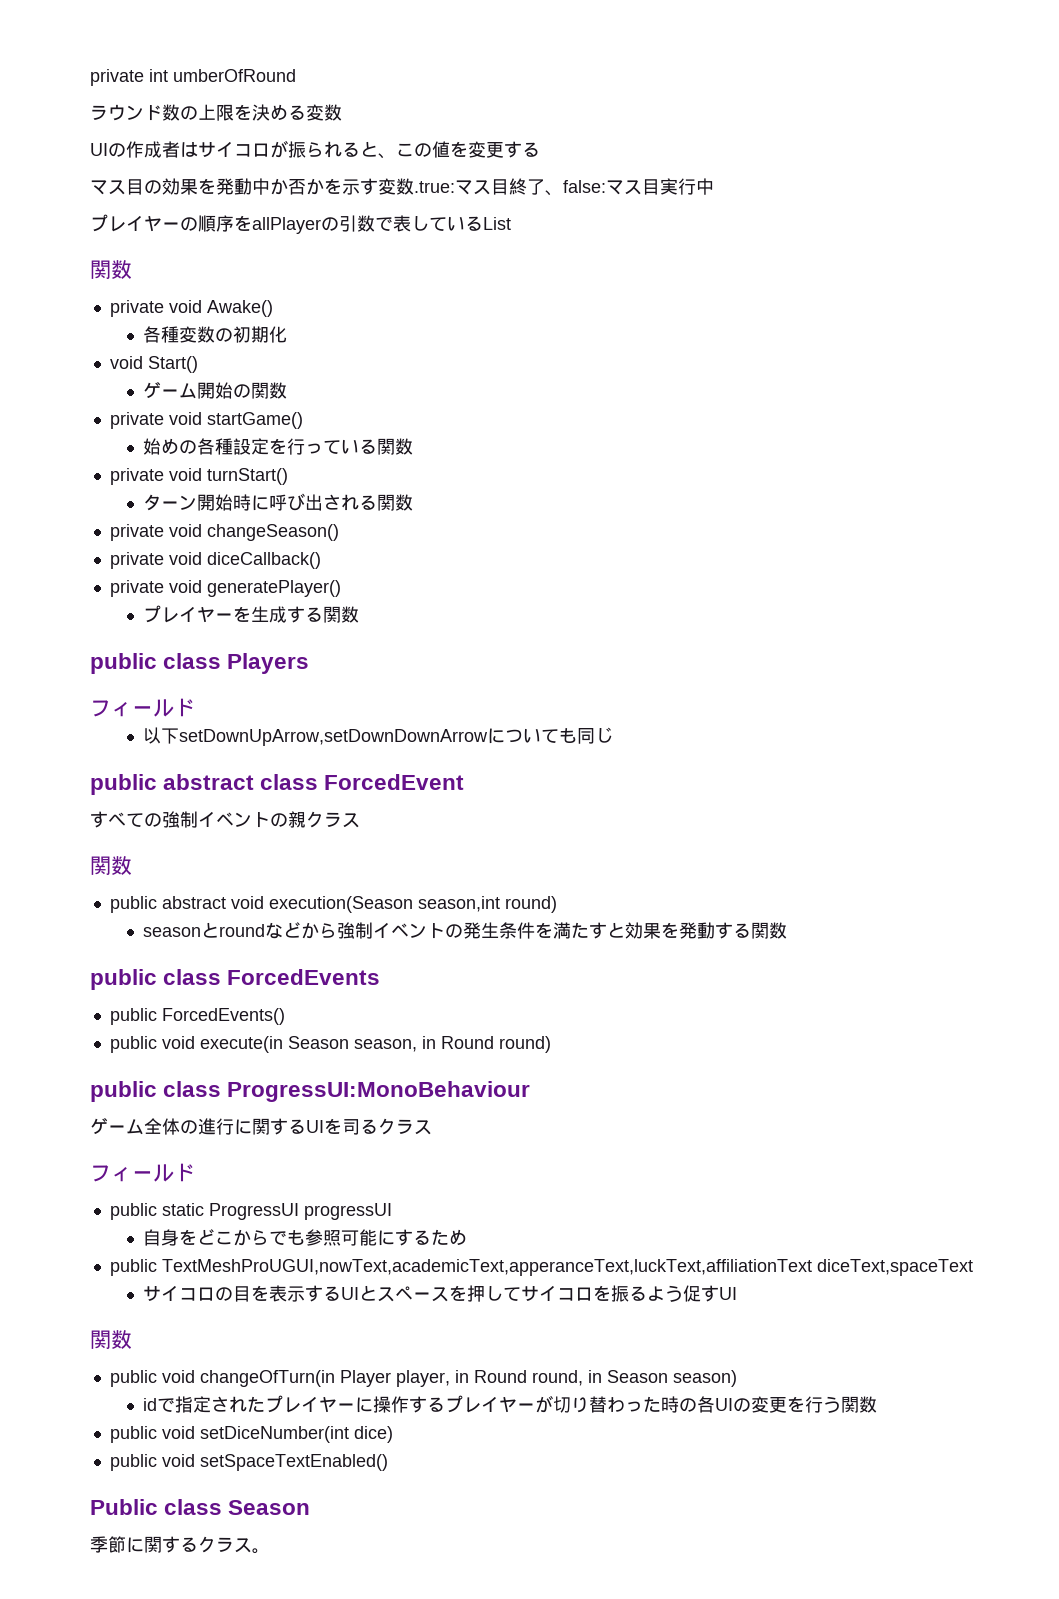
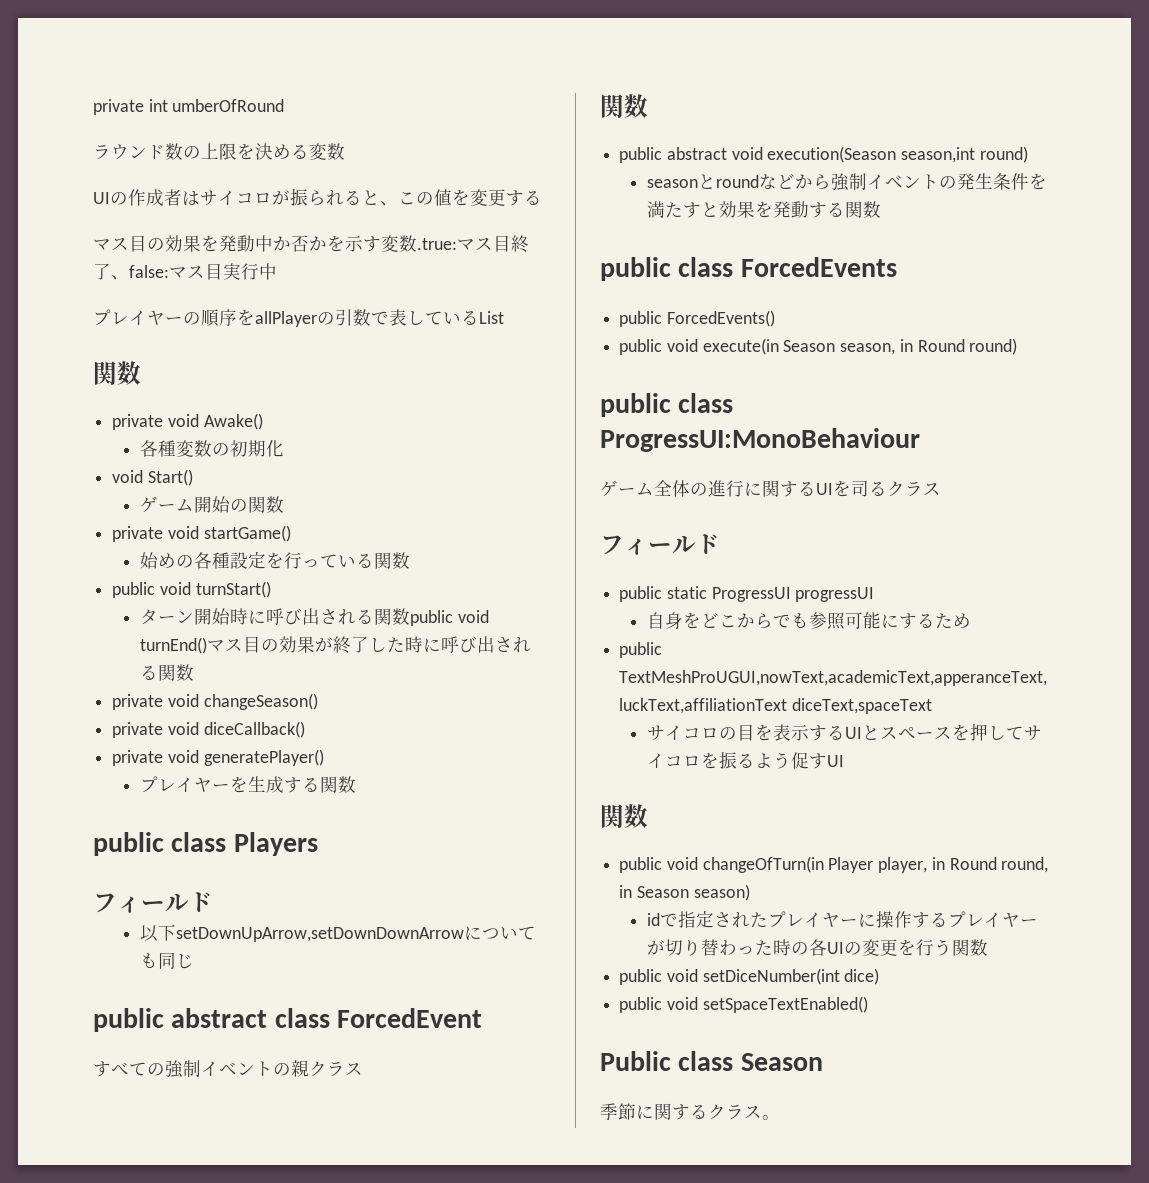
- private void turnStart()
+ public void turnStart()
- ターン開始時に呼び出される関数
+ ターン開始時に呼び出される関数public void turnEnd()マス目の効果が終了した時に呼び出される関数

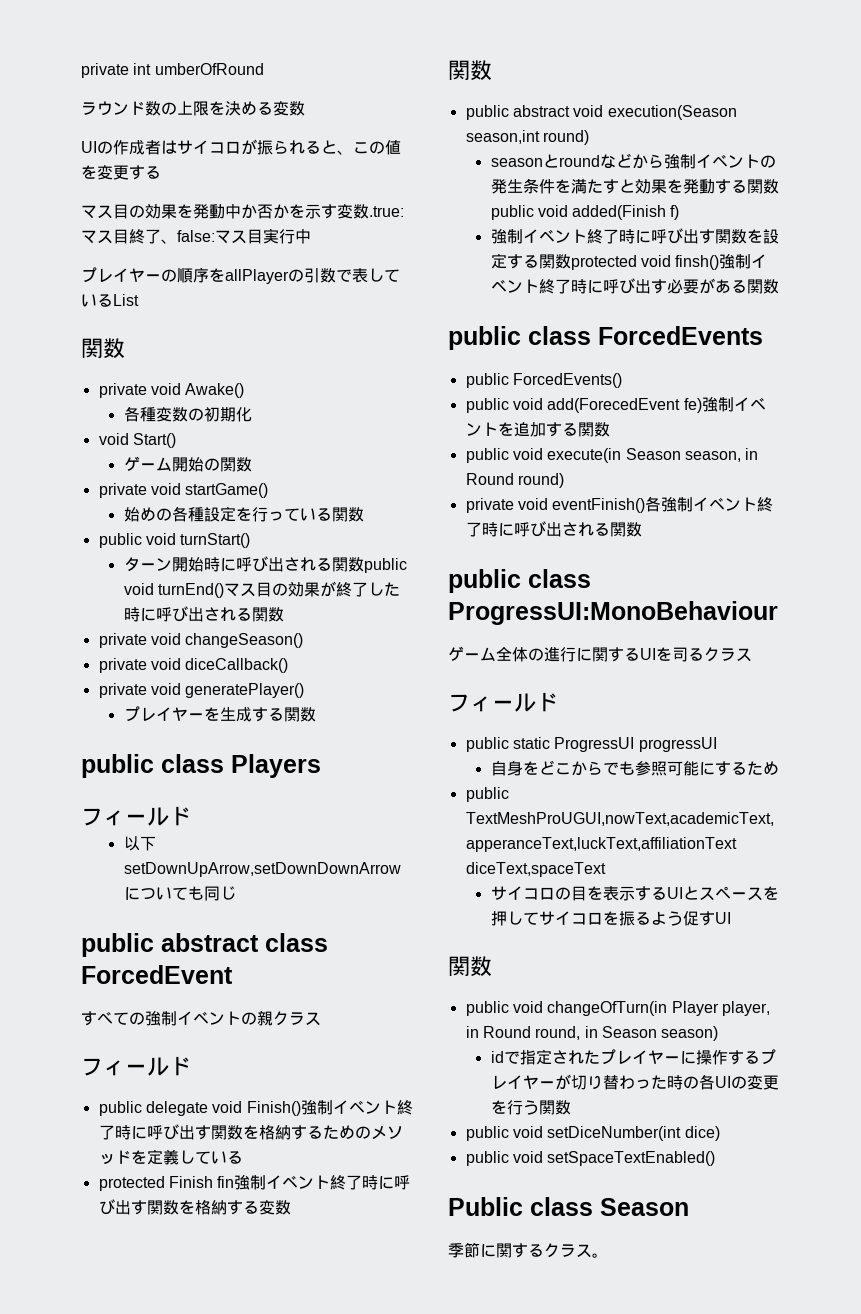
  すべての強制イベントの親クラス
+ フィールド
+ public delegate void Finish()強制イベント終了時に呼び出す関数を格納するためのメソッドを定義している
+ protected Finish fin強制イベント終了時に呼び出す関数を格納する変数
- seasonとroundなどから強制イベントの発生条件を満たすと効果を発動する関数
+ seasonとroundなどから強制イベントの発生条件を満たすと効果を発動する関数public void added(Finish f)
+ 強制イベント終了時に呼び出す関数を設定する関数protected void finsh()強制イベント終了時に呼び出す必要がある関数
+ public void add(ForecedEvent fe)強制イベントを追加する関数
+ private void eventFinish()各強制イベント終了時に呼び出される関数

